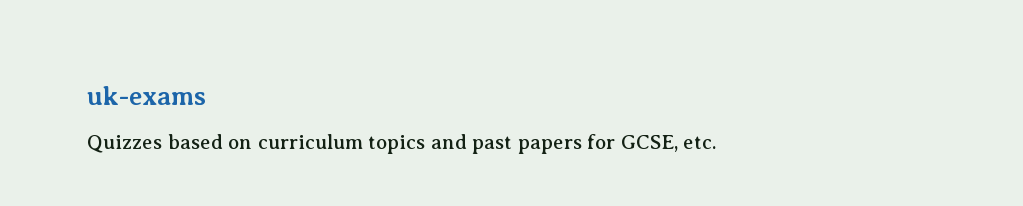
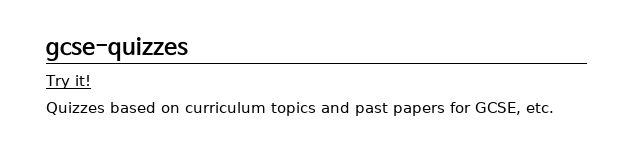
- uk-exams
+ gcse-quizzes
+ Try it!

